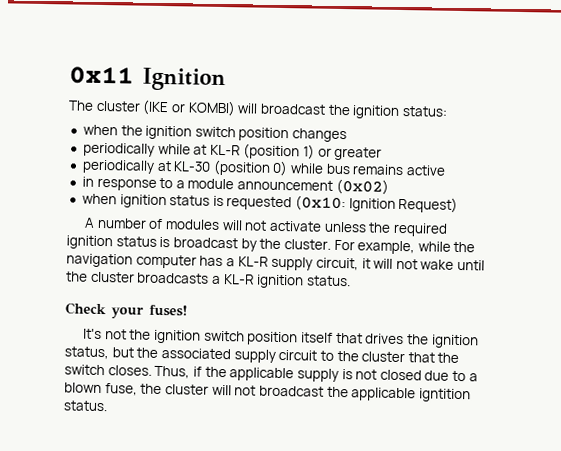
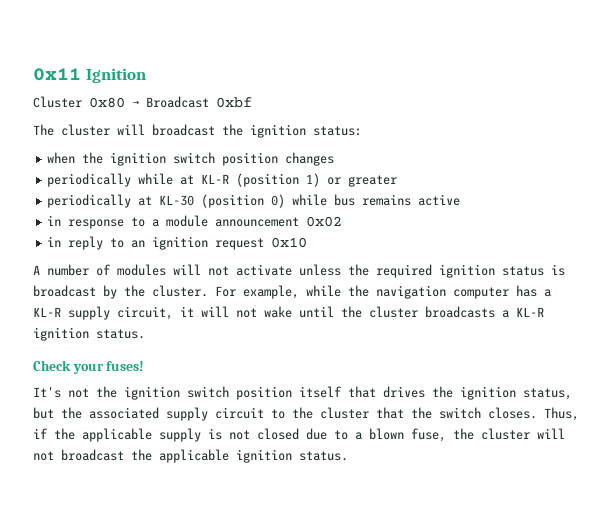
+ Cluster 0x80 → Broadcast 0xbf
- The cluster (IKE or KOMBI) will broadcast the ignition status:
+ The cluster will broadcast the ignition status:
- in response to a module announcement (0x02)
- when ignition status is requested (0x10: Ignition Request)
+ in response to a module announcement 0x02
+ in reply to an ignition request 0x10
- Thus, if the applicable supply is not closed due to a blown fuse, the cluster will not broadcast the applicable igntition status.
+ Thus, if the applicable supply is not closed due to a blown fuse, the cluster will not broadcast the applicable ignition status.

